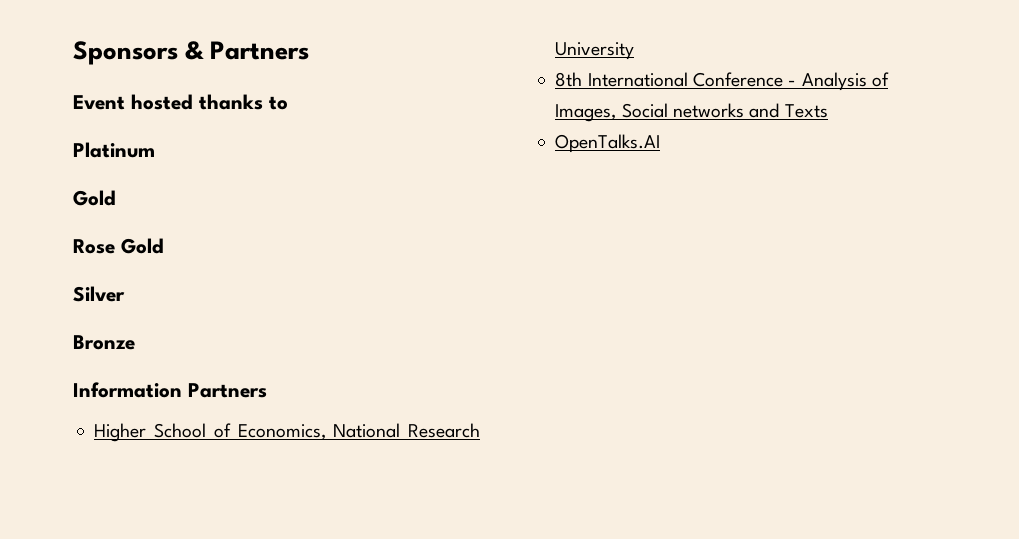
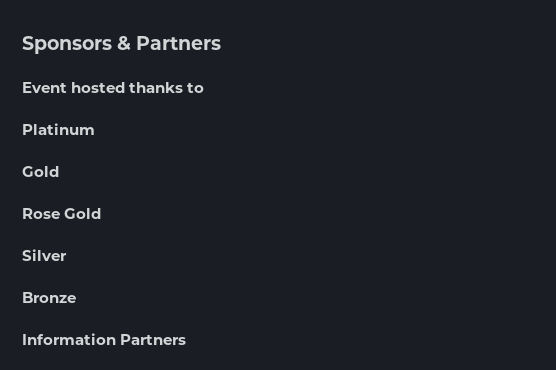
- Higher School of Economics, National Research University
- 8th International Conference - Analysis of Images, Social networks and Texts
- OpenTalks.AI

